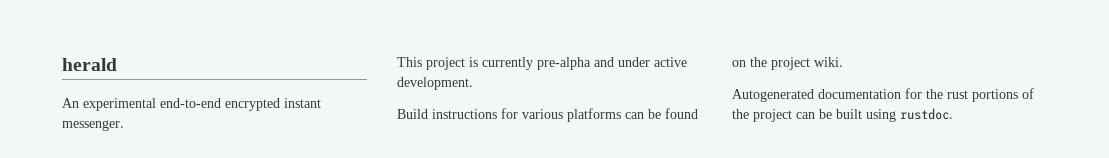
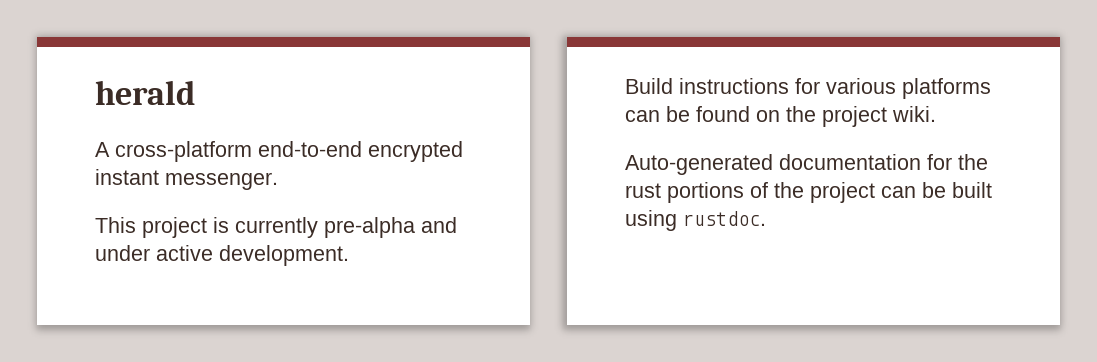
- An experimental end-to-end encrypted instant messenger.
+ A cross-platform end-to-end encrypted instant messenger.
- Autogenerated documentation for the rust portions of the project can be built using rustdoc.
+ Auto-generated documentation for the rust portions of the project can be built using rustdoc.

